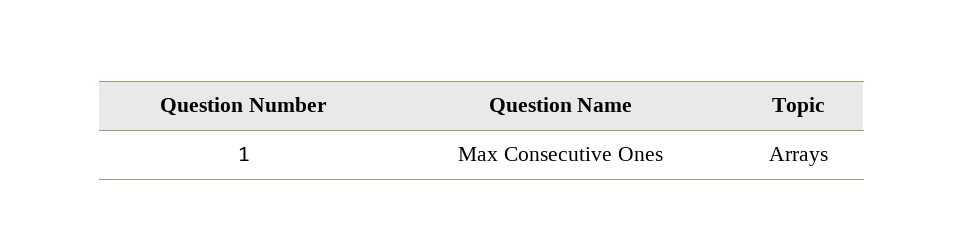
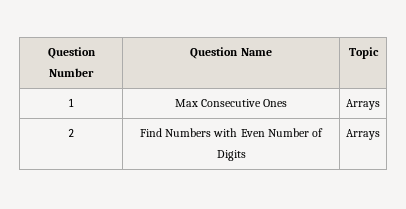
+ 2 | Find Numbers with Even Number of Digits | Arrays

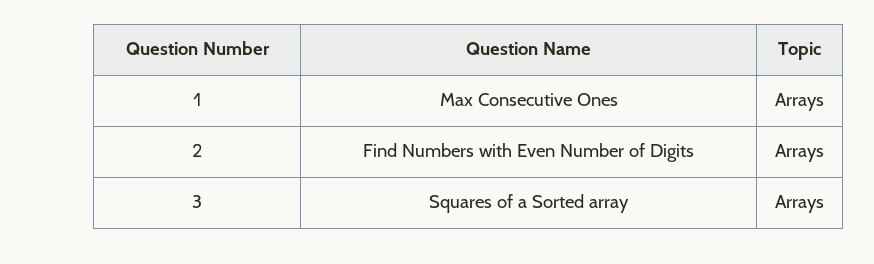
+ 3 | Squares of a Sorted array | Arrays

